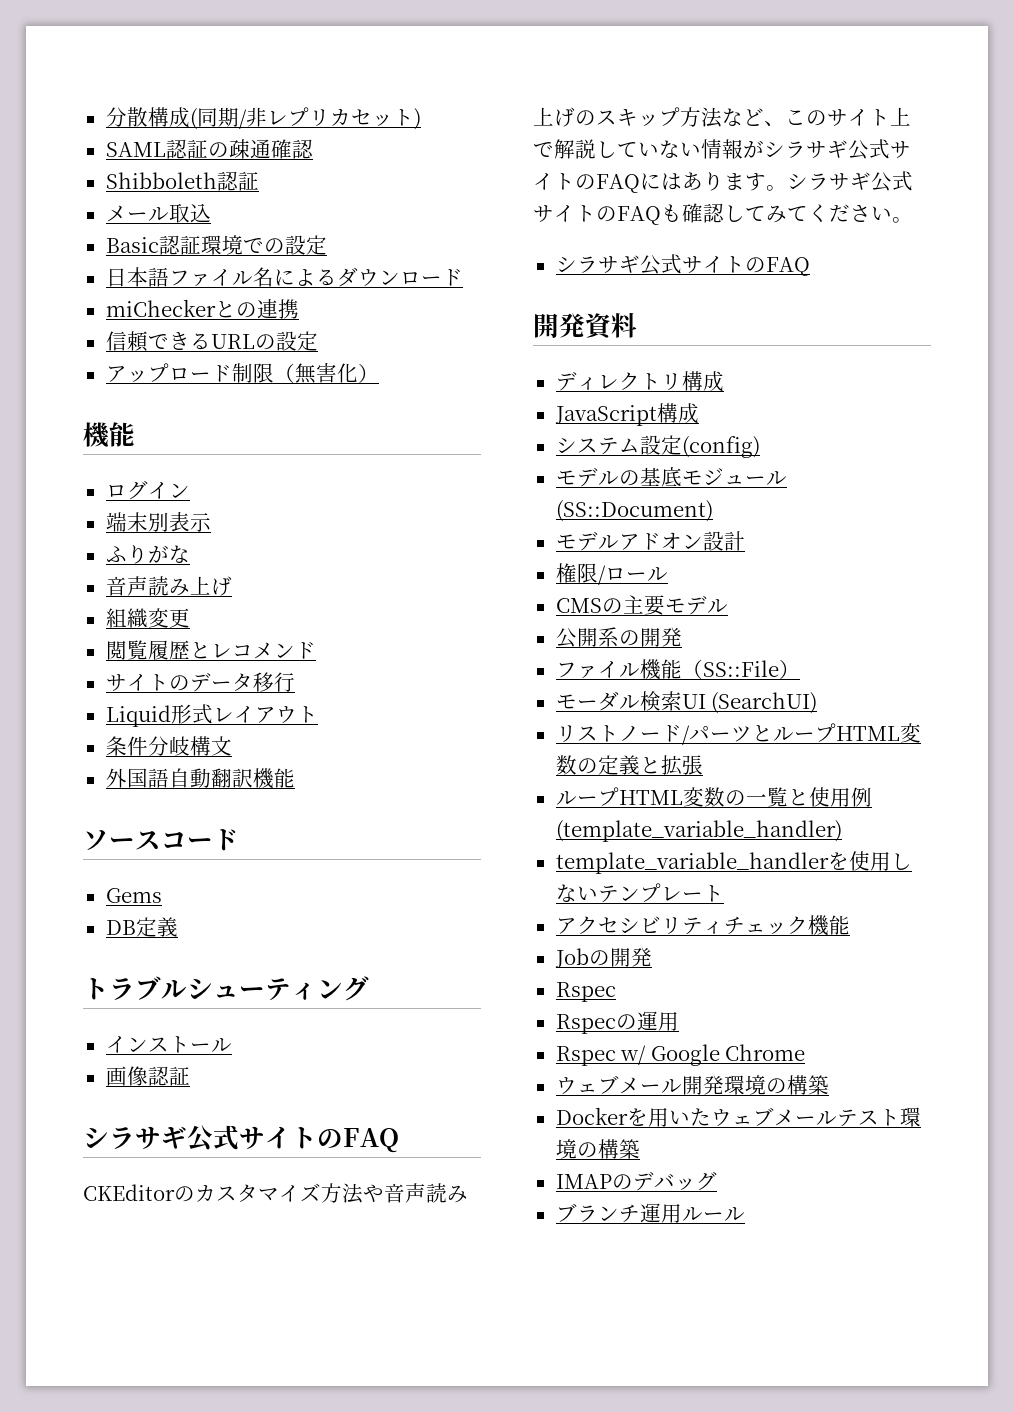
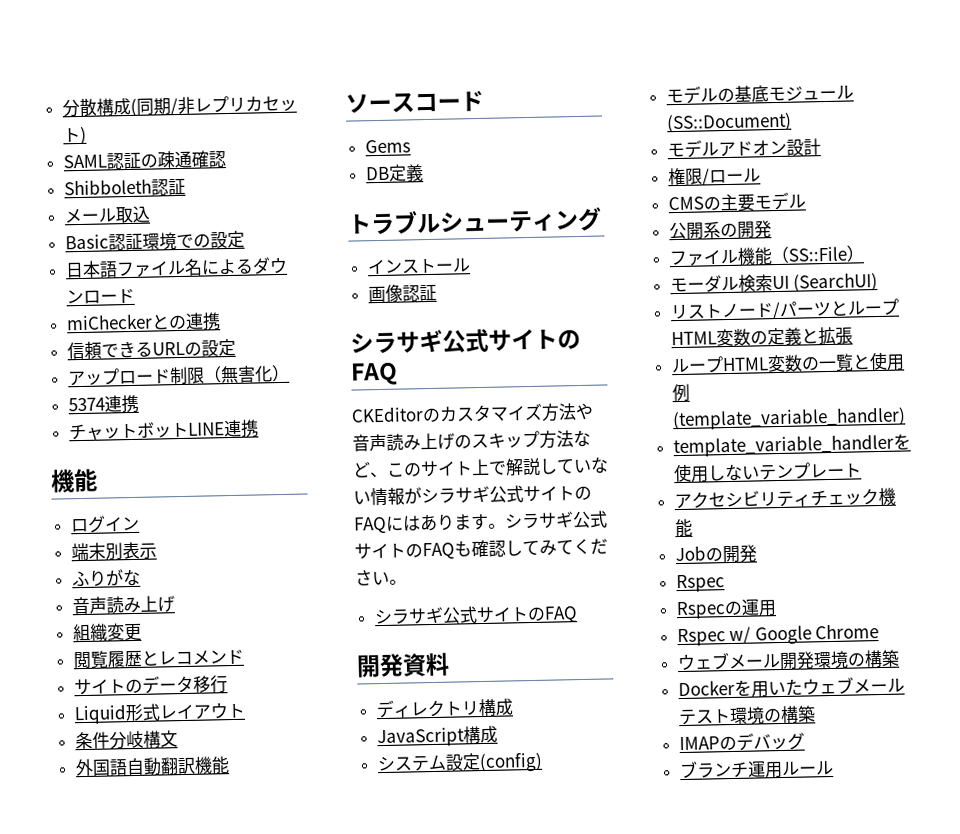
+ 5374連携
+ チャットボットLINE連携

